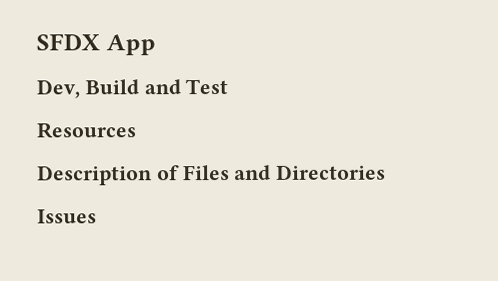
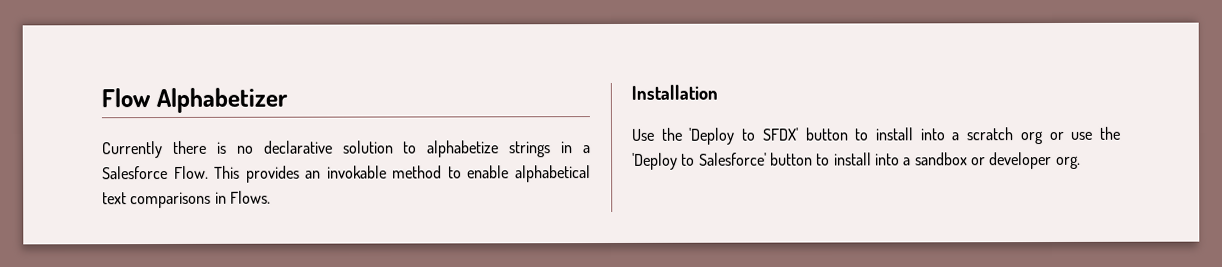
- SFDX App
- Dev, Build and Test
- Resources
- Description of Files and Directories
- Issues
+ Flow Alphabetizer
+ Currently there is no declarative solution to alphabetize strings in a Salesforce Flow. This provides an invokable method to enable alphabetical text comparisons in Flows.
+ Installation
+ Use the 'Deploy to SFDX' button to install into a scratch org or use the 'Deploy to Salesforce' button to install into a sandbox or developer org.

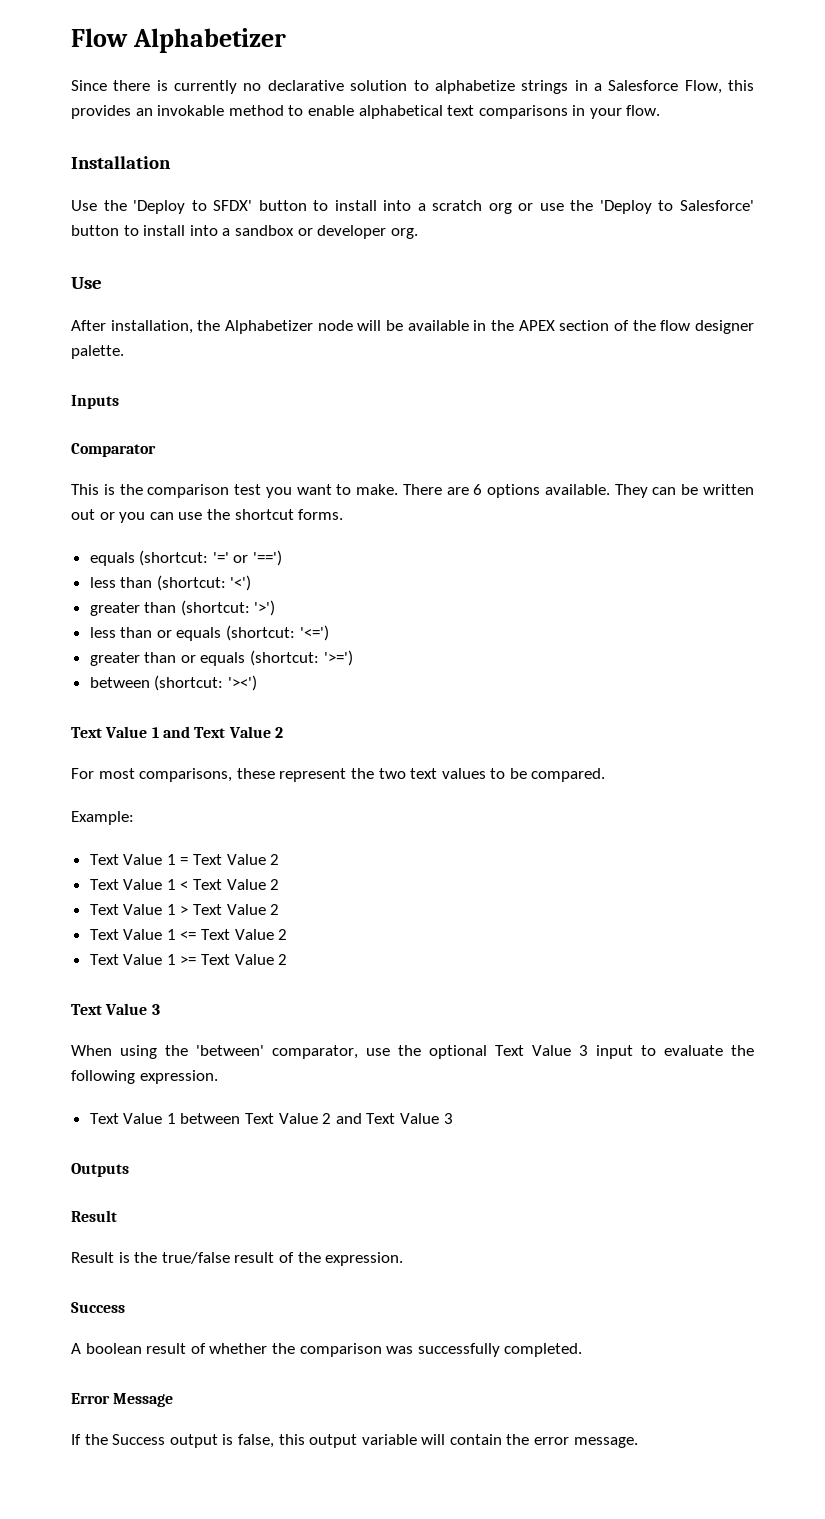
- Currently there is no declarative solution to alphabetize strings in a Salesforce Flow. This provides an invokable method to enable alphabetical text comparisons in Flows.
+ Since there is currently no declarative solution to alphabetize strings in a Salesforce Flow, this provides an invokable method to enable alphabetical text comparisons in your flow.
  Use the 'Deploy to SFDX' button to install into a scratch org or use the 'Deploy to Salesforce' button to install into a sandbox or developer org.
+ Use
+ After installation, the Alphabetizer node will be available in the APEX section of the flow designer palette.
+ Inputs
+ Comparator
+ This is the comparison test you want to make. There are 6 options available. They can be written out or you can use the shortcut forms.
+ equals (shortcut: '=' or '==')
+ less than (shortcut: '<')
+ greater than (shortcut: '>')
+ less than or equals (shortcut: '<=')
+ greater than or equals (shortcut: '>=')
+ between (shortcut: '><')
+ Text Value 1 and Text Value 2
+ For most comparisons, these represent the two text values to be compared.
+ Example:
+ Text Value 1 = Text Value 2
+ Text Value 1 < Text Value 2
+ Text Value 1 > Text Value 2
+ Text Value 1 <= Text Value 2
+ Text Value 1 >= Text Value 2
+ Text Value 3
+ When using the 'between' comparator, use the optional Text Value 3 input to evaluate the following expression.
+ Text Value 1 between Text Value 2 and Text Value 3
+ Outputs
+ Result
+ Result is the true/false result of the expression.
+ Success
+ A boolean result of whether the comparison was successfully completed.
+ Error Message
+ If the Success output is false, this output variable will contain the error message.

